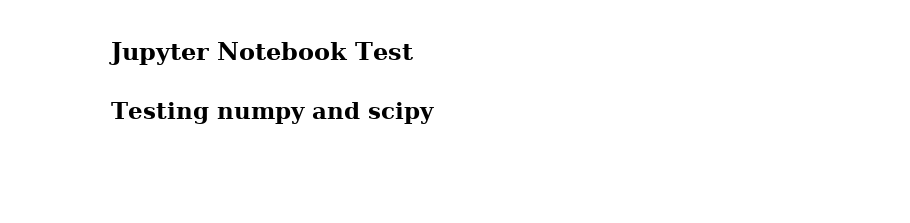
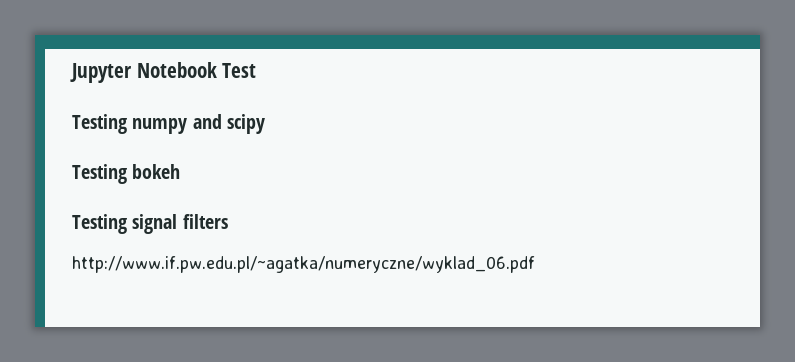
+ Testing bokeh
+ Testing signal filters
+ http://www.if.pw.edu.pl/~agatka/numeryczne/wyklad_06.pdf

